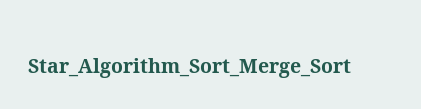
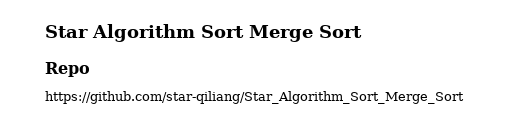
- Star_Algorithm_Sort_Merge_Sort
+ Star Algorithm Sort Merge Sort
+ Repo
+ https://github.com/star-qiliang/Star_Algorithm_Sort_Merge_Sort

